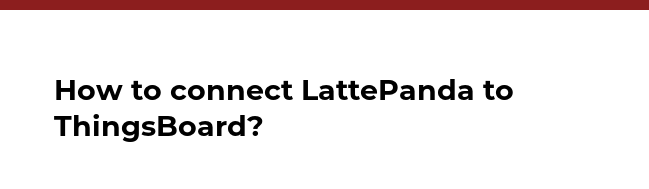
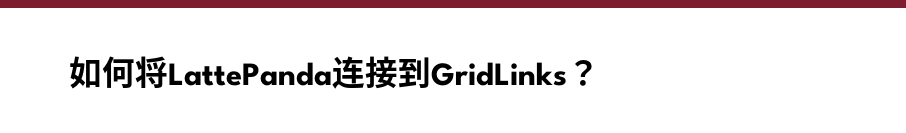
- How to connect LattePanda to ThingsBoard?
+ 如何将LattePanda连接到GridLinks？

